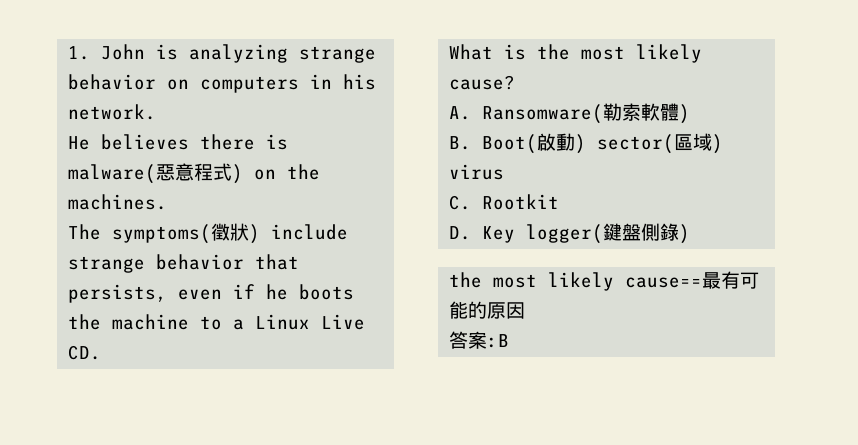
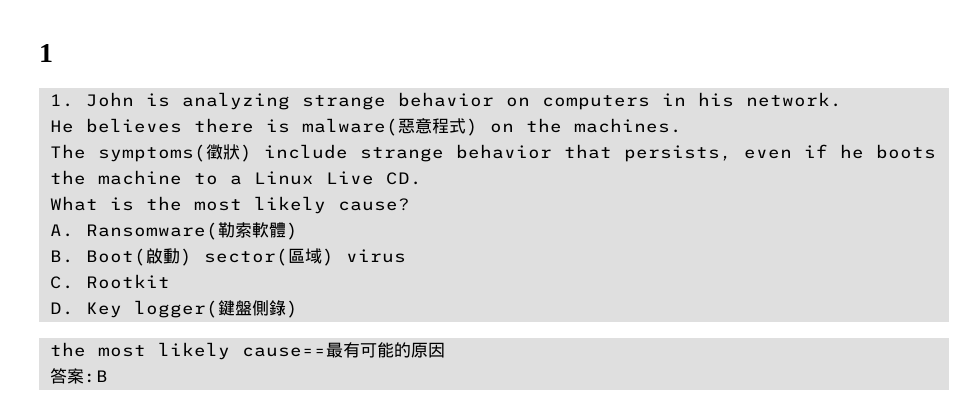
+ 1

